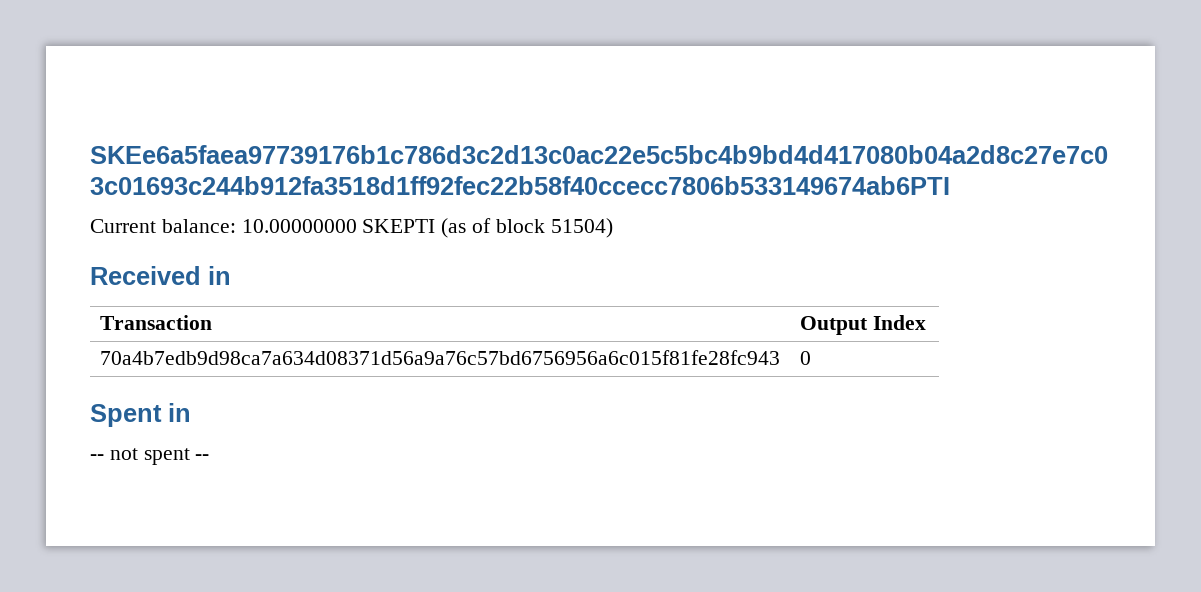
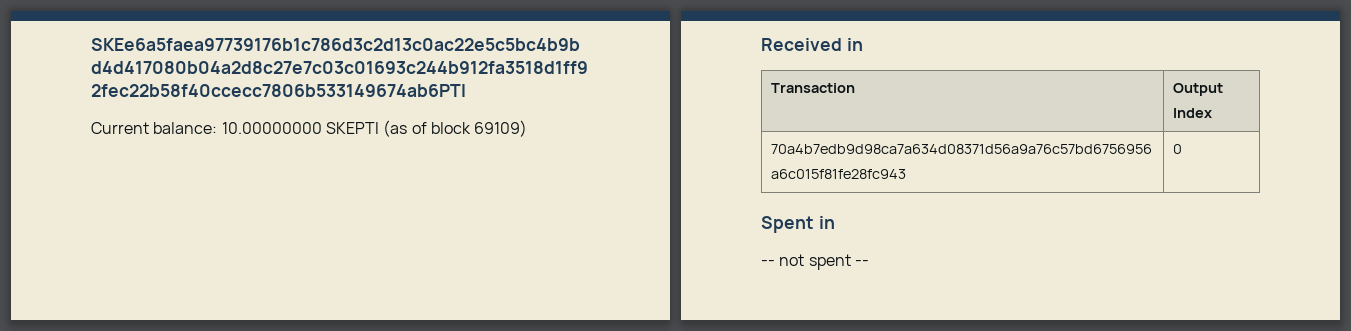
- Current balance: 10.00000000 SKEPTI (as of block 51504)
+ Current balance: 10.00000000 SKEPTI (as of block 69109)

